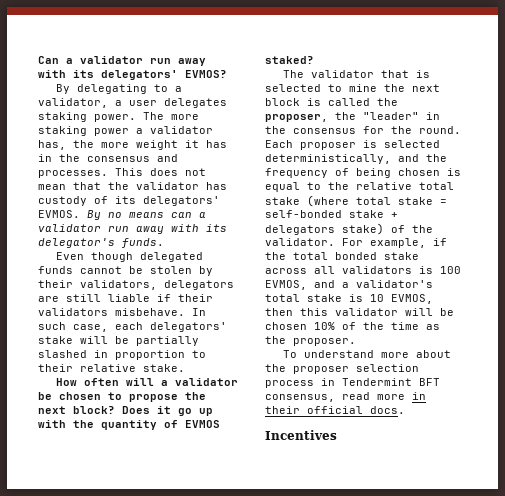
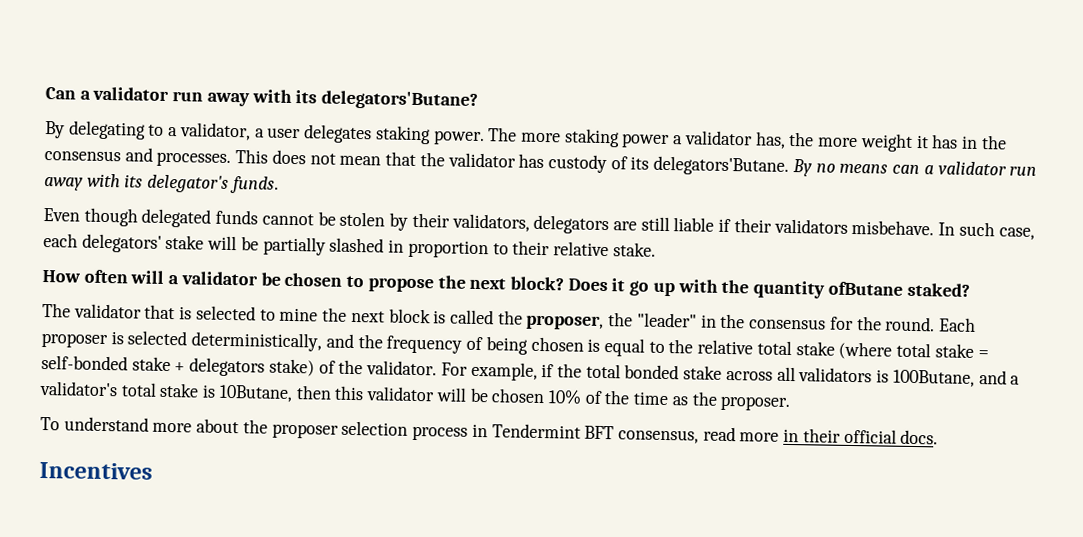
- Can a validator run away with its delegators' EVMOS?
+ Can a validator run away with its delegators'Butane?
- This does not mean that the validator has custody of its delegators' EVMOS.
+ This does not mean that the validator has custody of its delegators'Butane.
- Does it go up with the quantity of EVMOS staked?
+ Does it go up with the quantity ofButane staked?
- For example, if the total bonded stake across all validators is 100 EVMOS, and a validator's total stake is 10 EVMOS, then this validator will be chosen 10% of the time as the proposer.
+ For example, if the total bonded stake across all validators is 100Butane, and a validator's total stake is 10Butane, then this validator will be chosen 10% of the time as the proposer.

